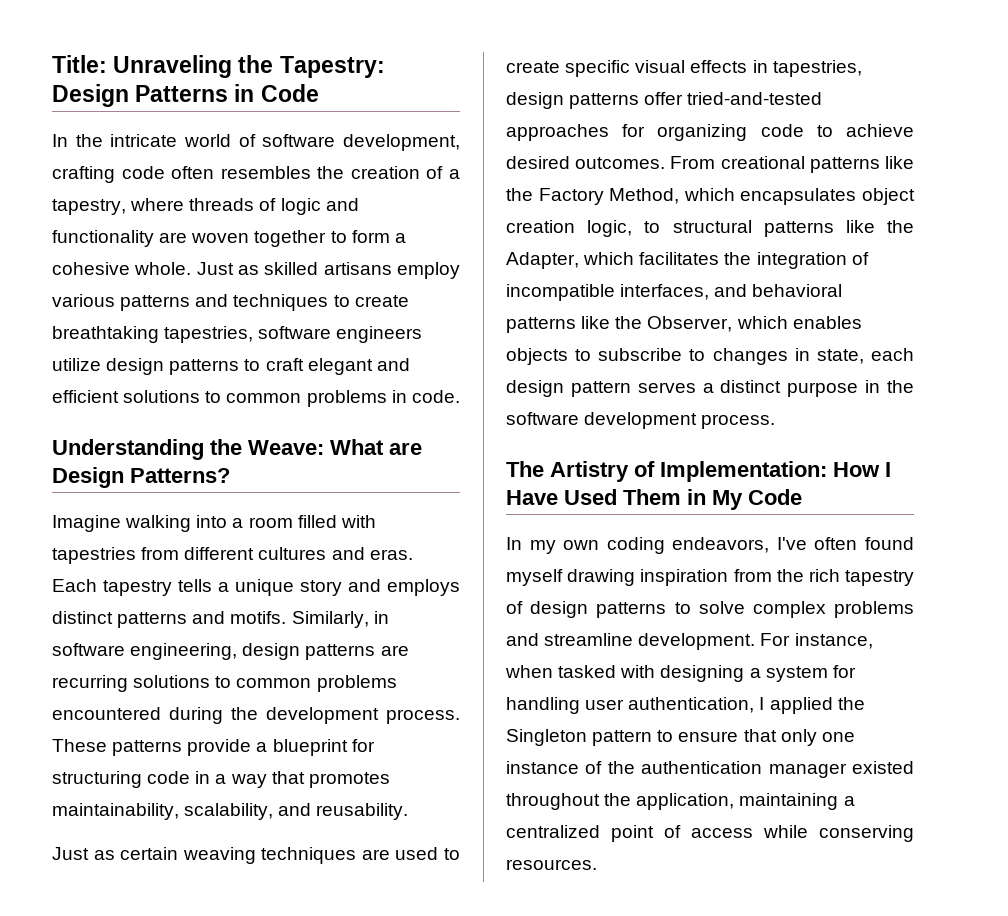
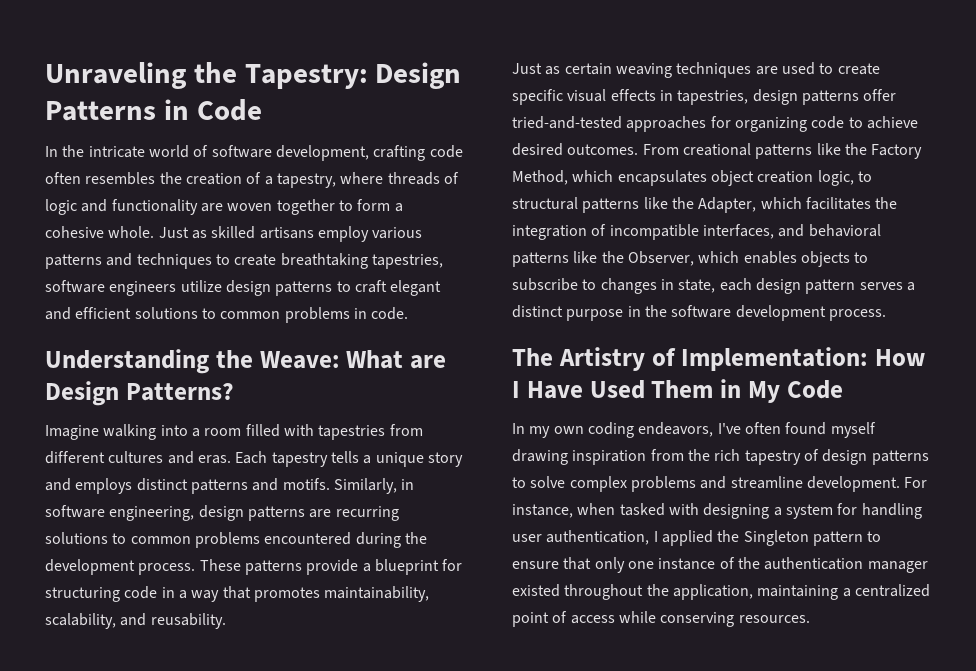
- Title: Unraveling the Tapestry: Design Patterns in Code
+ Unraveling the Tapestry: Design Patterns in Code

